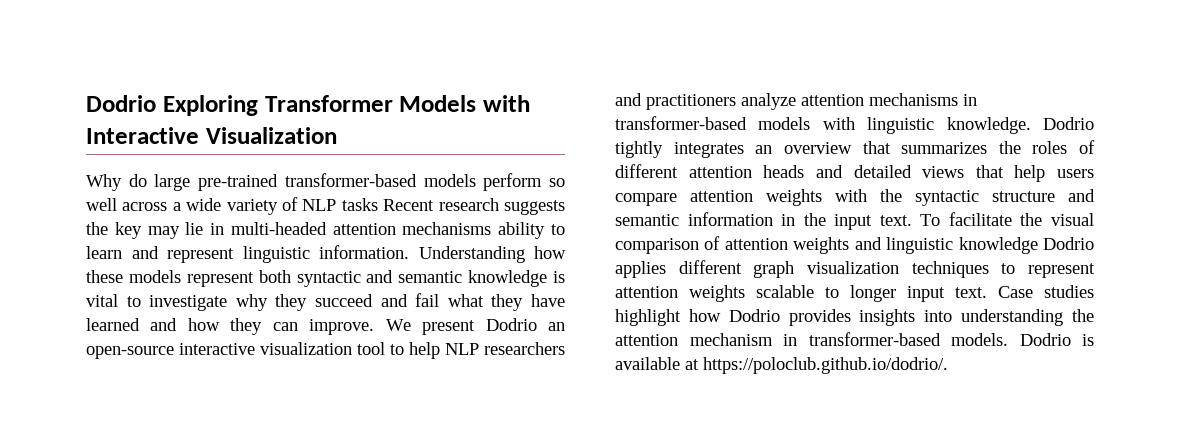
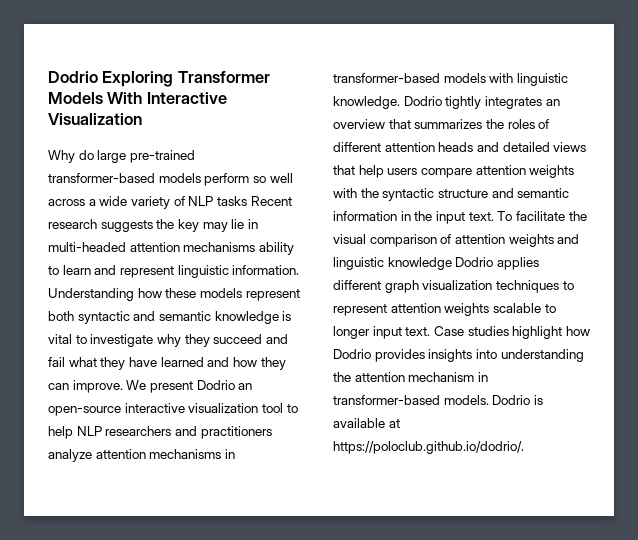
- Dodrio Exploring Transformer Models with Interactive Visualization
+ Dodrio Exploring Transformer Models With Interactive Visualization

